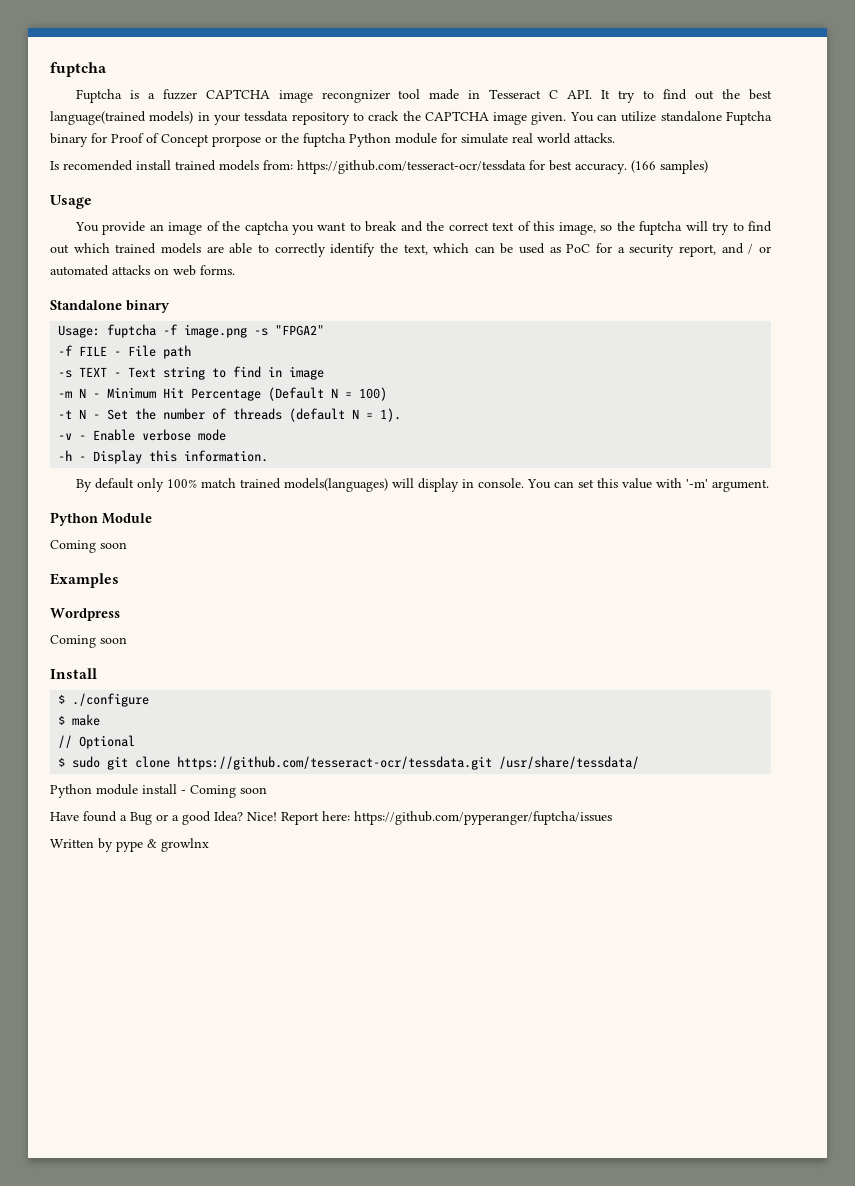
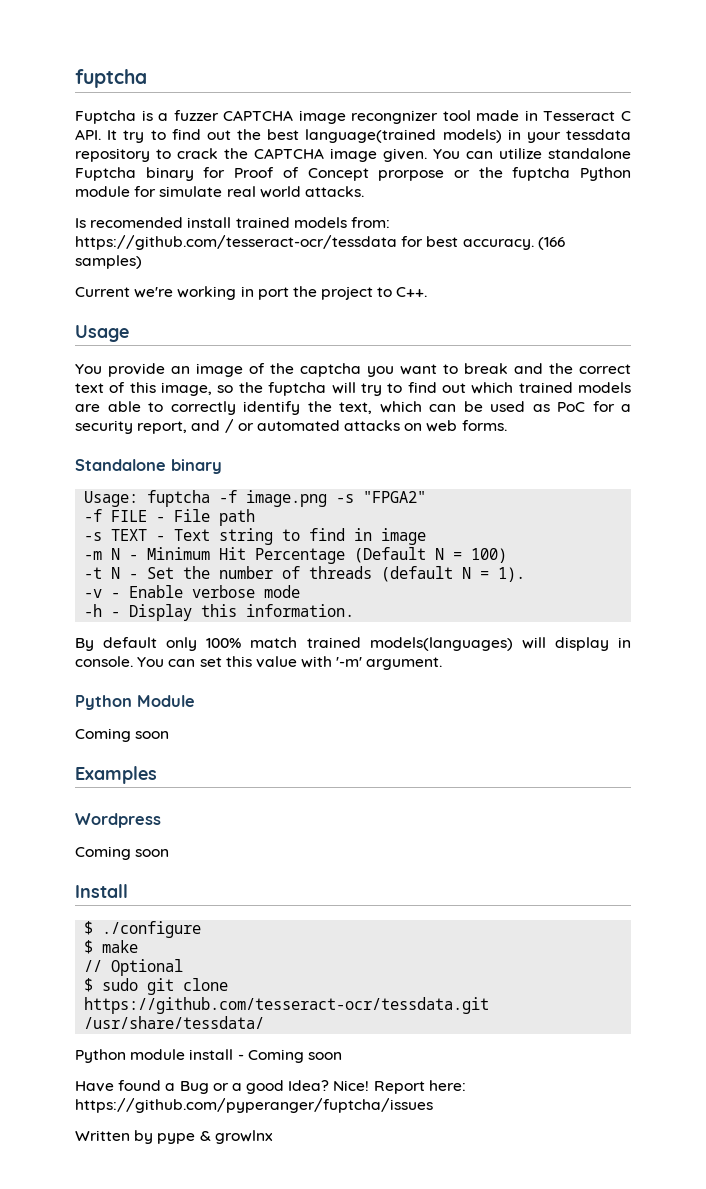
+ Current we're working in port the project to C++.

